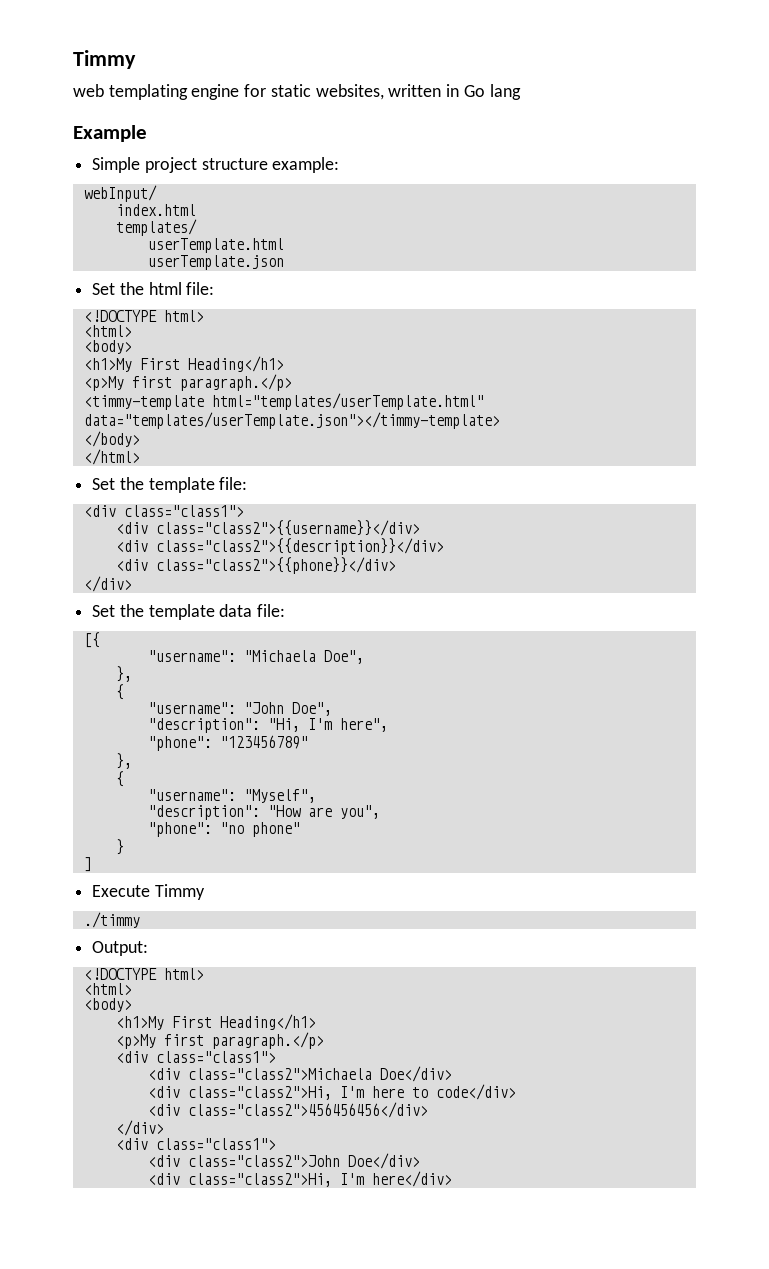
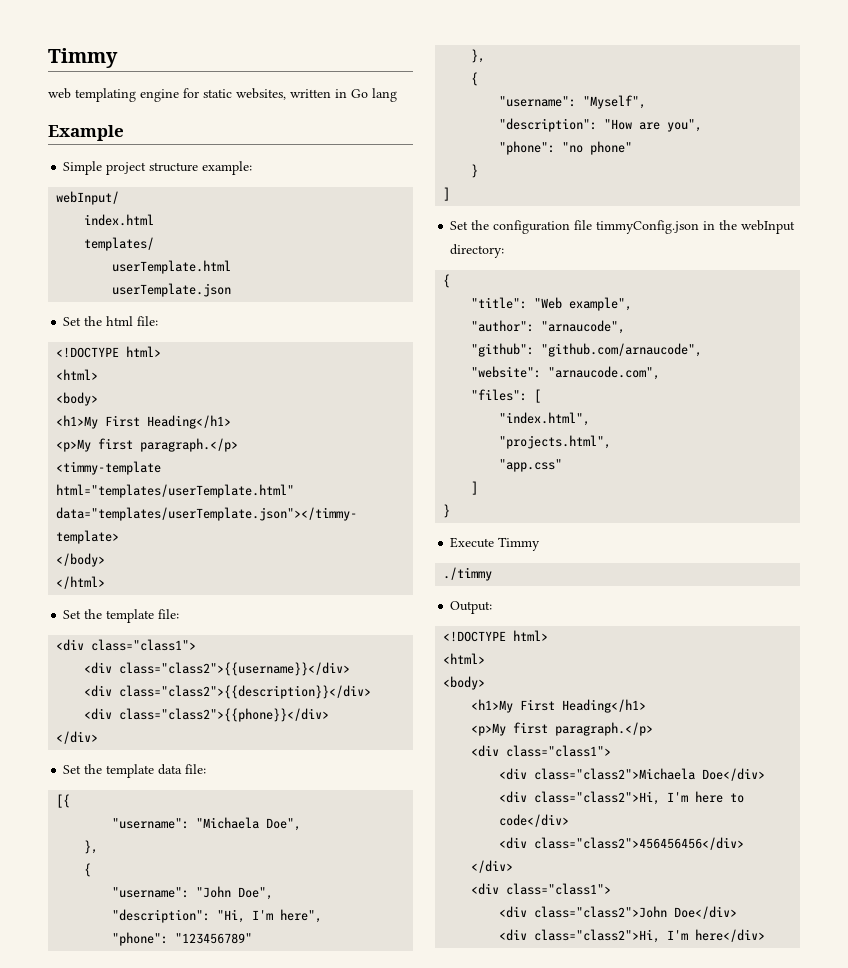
+ Set the configuration file timmyConfig.json in the webInput directory:
+ {
+ "title": "Web example",
+ "author": "arnaucode",
+ "github": "github.com/arnaucode",
+ "website": "arnaucode.com",
+ "files": [
+ "index.html",
+ "projects.html",
+ "app.css"
+ ]
+ }

